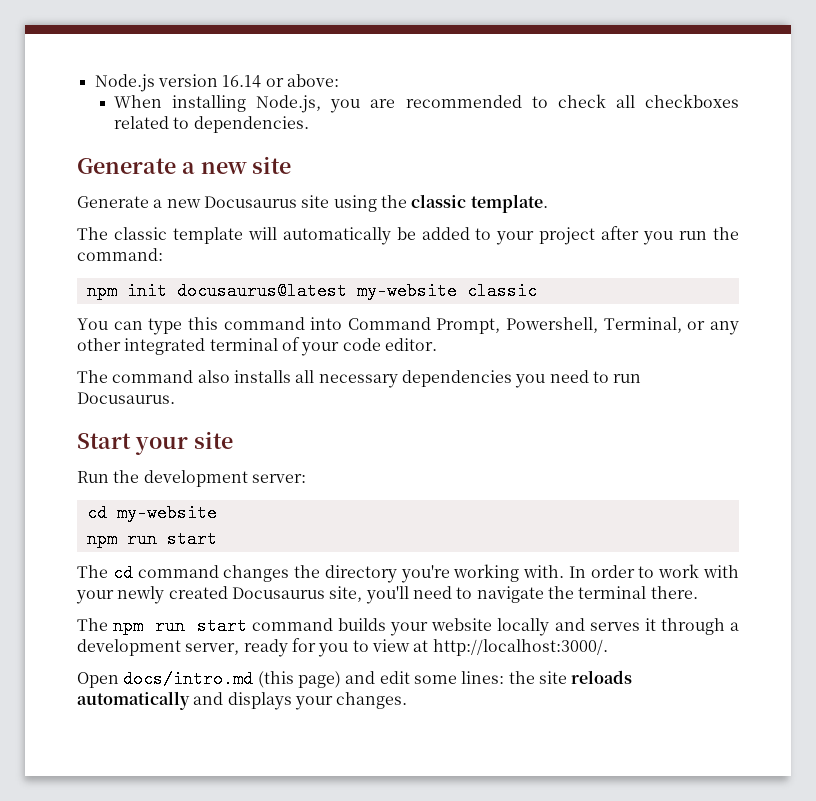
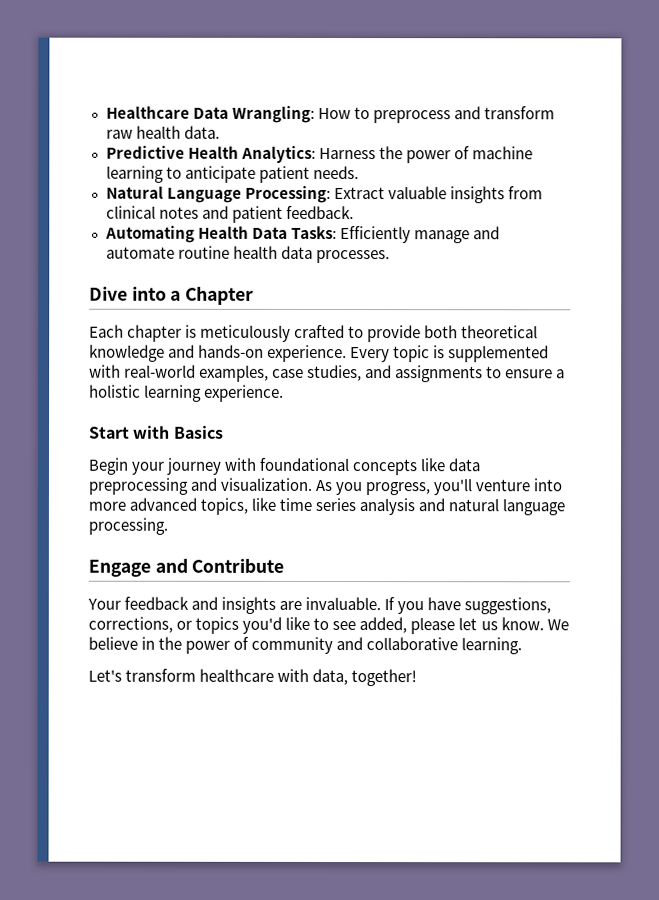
- Node.js version 16.14 or above:
- When installing Node.js, you are recommended to check all checkboxes related to dependencies.
- Generate a new site
- Generate a new Docusaurus site using the classic template.
- The classic template will automatically be added to your project after you run the command:
- npm init docusaurus@latest my-website classic
- You can type this command into Command Prompt, Powershell, Terminal, or any other integrated terminal of your code editor.
- The command also installs all necessary dependencies you need to run Docusaurus.
- Start your site
- Run the development server:
- cd my-website
- npm run start
- The cd command changes the directory you're working with. In order to work with your newly created Docusaurus site, you'll need to navigate the terminal there.
- The npm run start command builds your website locally and serves it through a development server, ready for you to view at http://localhost:3000/.
- Open docs/intro.md (this page) and edit some lines: the site reloads automatically and displays your changes.
+ Healthcare Data Wrangling: How to preprocess and transform raw health data.
+ Predictive Health Analytics: Harness the power of machine learning to anticipate patient needs.
+ Natural Language Processing: Extract valuable insights from clinical notes and patient feedback.
+ Automating Health Data Tasks: Efficiently manage and automate routine health data processes.
+ Dive into a Chapter
+ Each chapter is meticulously crafted to provide both theoretical knowledge and hands-on experience. Every topic is supplemented with real-world examples, case studies, and assignments to ensure a holistic learning experience.
+ Start with Basics
+ Begin your journey with foundational concepts like data preprocessing and visualization. As you progress, you'll venture into more advanced topics, like time series analysis and natural language processing.
+ Engage and Contribute
+ Your feedback and insights are invaluable. If you have suggestions, corrections, or topics you'd like to see added, please let us know. We believe in the power of community and collaborative learning.
+ Let's transform healthcare with data, together!

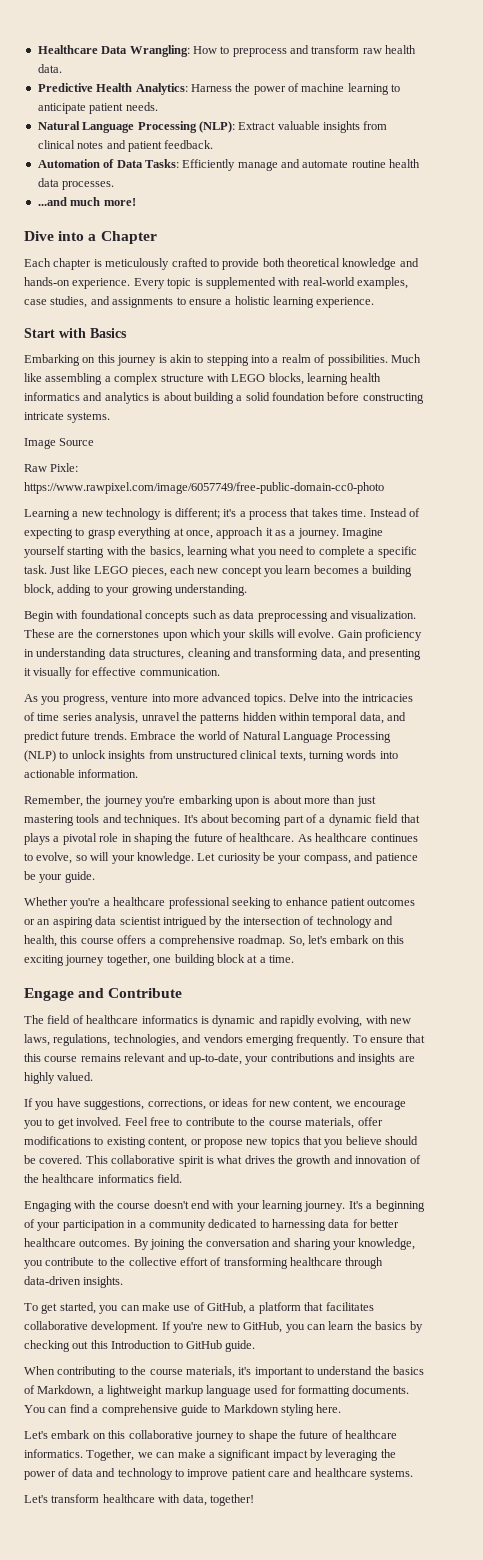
- Natural Language Processing: Extract valuable insights from clinical notes and patient feedback.
+ Natural Language Processing (NLP): Extract valuable insights from clinical notes and patient feedback.
- Automating Health Data Tasks: Efficiently manage and automate routine health data processes.
+ Automation of Data Tasks: Efficiently manage and automate routine health data processes.
+ ...and much more!
+ Embarking on this journey is akin to stepping into a realm of possibilities. Much like assembling a complex structure with LEGO blocks, learning health informatics and analytics is about building a solid foundation before constructing intricate systems.
+ Image Source
+ Raw Pixle: https://www.rawpixel.com/image/6057749/free-public-domain-cc0-photo
+ Learning a new technology is different; it's a process that takes time. Instead of expecting to grasp everything at once, approach it as a journey. Imagine yourself starting with the basics, learning what you need to complete a specific task. Just like LEGO pieces, each new concept you learn becomes a building block, adding to your growing understanding.
- Begin your journey with foundational concepts like data preprocessing and visualization. As you progress, you'll venture into more advanced topics, like time series analysis and natural language processing.
+ Begin with foundational concepts such as data preprocessing and visualization. These are the cornerstones upon which your skills will evolve. Gain proficiency in understanding data structures, cleaning and transforming data, and presenting it visually for effective communication.
+ As you progress, venture into more advanced topics. Delve into the intricacies of time series analysis, unravel the patterns hidden within temporal data, and predict future trends. Embrace the world of Natural Language Processing (NLP) to unlock insights from unstructured clinical texts, turning words into actionable information.
+ Remember, the journey you're embarking upon is about more than just mastering tools and techniques. It's about becoming part of a dynamic field that plays a pivotal role in shaping the future of healthcare. As healthcare continues to evolve, so will your knowledge. Let curiosity be your compass, and patience be your guide.
+ Whether you're a healthcare professional seeking to enhance patient outcomes or an aspiring data scientist intrigued by the intersection of technology and health, this course offers a comprehensive roadmap. So, let's embark on this exciting journey together, one building block at a time.
  Engage and Contribute
- Your feedback and insights are invaluable. If you have suggestions, corrections, or topics you'd like to see added, please let us know. We believe in the power of community and collaborative learning.
+ The field of healthcare informatics is dynamic and rapidly evolving, with new laws, regulations, technologies, and vendors emerging frequently. To ensure that this course remains relevant and up-to-date, your contributions and insights are highly valued.
+ If you have suggestions, corrections, or ideas for new content, we encourage you to get involved. Feel free to contribute to the course materials, offer modifications to existing content, or propose new topics that you believe should be covered. This collaborative spirit is what drives the growth and innovation of the healthcare informatics field.
+ Engaging with the course doesn't end with your learning journey. It's a beginning of your participation in a community dedicated to harnessing data for better healthcare outcomes. By joining the conversation and sharing your knowledge, you contribute to the collective effort of transforming healthcare through data-driven insights.
+ To get started, you can make use of GitHub, a platform that facilitates collaborative development. If you're new to GitHub, you can learn the basics by checking out this Introduction to GitHub guide.
+ When contributing to the course materials, it's important to understand the basics of Markdown, a lightweight markup language used for formatting documents. You can find a comprehensive guide to Markdown styling here.
+ Let's embark on this collaborative journey to shape the future of healthcare informatics. Together, we can make a significant impact by leveraging the power of data and technology to improve patient care and healthcare systems.

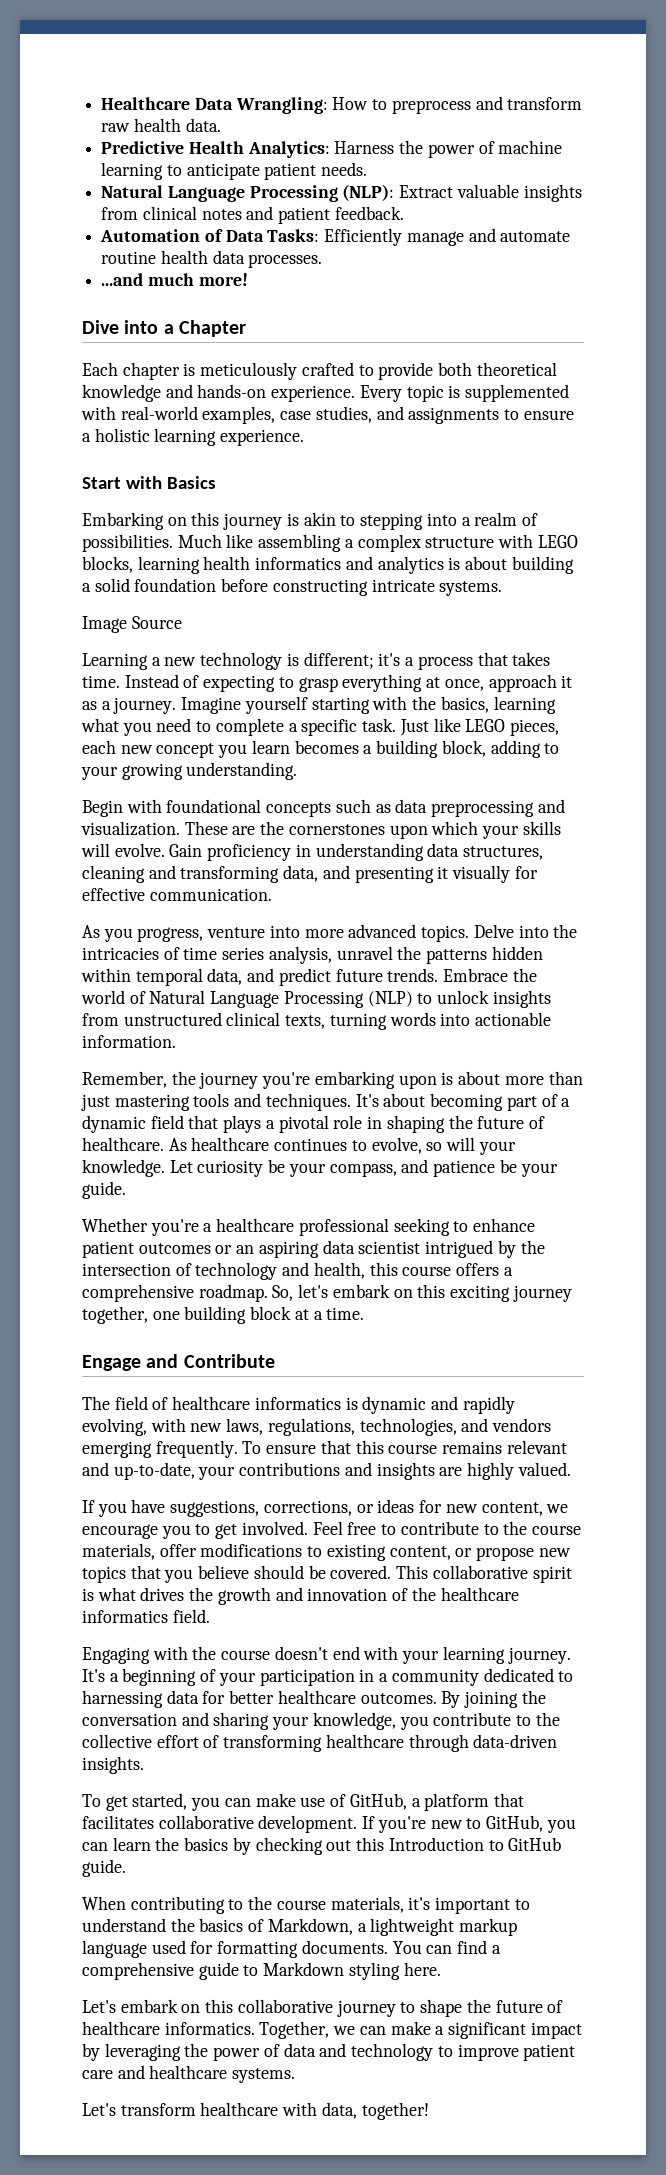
- Raw Pixle: https://www.rawpixel.com/image/6057749/free-public-domain-cc0-photo

